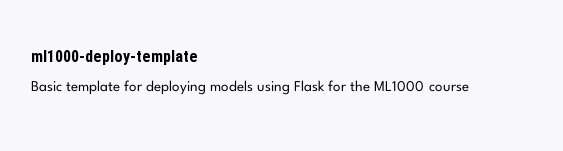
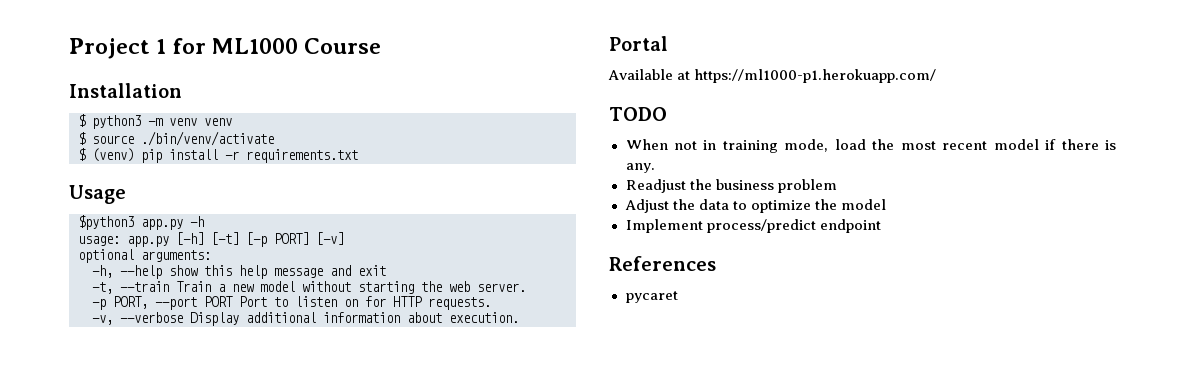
- ml1000-deploy-template
- Basic template for deploying models using Flask for the ML1000 course
+ Project 1 for ML1000 Course
+ Installation
+ $ python3 -m venv venv
+ $ source ./bin/venv/activate
+ $ (venv) pip install -r requirements.txt
+ Usage
+ $python3 app.py -h
+ usage: app.py [-h] [-t] [-p PORT] [-v]
+ optional arguments:
+ -h, --help show this help message and exit
+ -t, --train Train a new model without starting the web server.
+ -p PORT, --port PORT Port to listen on for HTTP requests.
+ -v, --verbose Display additional information about execution.
+ Portal
+ Available at https://ml1000-p1.herokuapp.com/
+ TODO
+ When not in training mode, load the most recent model if there is any.
+ Readjust the business problem
+ Adjust the data to optimize the model
+ Implement process/predict endpoint
+ References
+ pycaret

